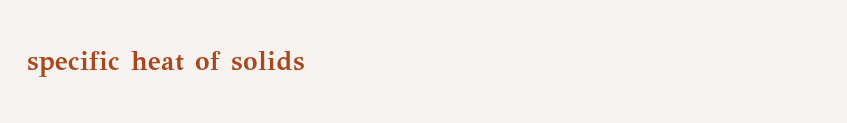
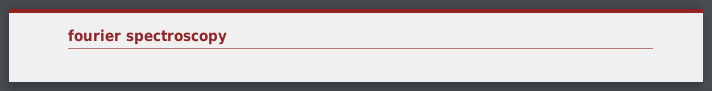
- specific heat of solids
+ fourier spectroscopy

